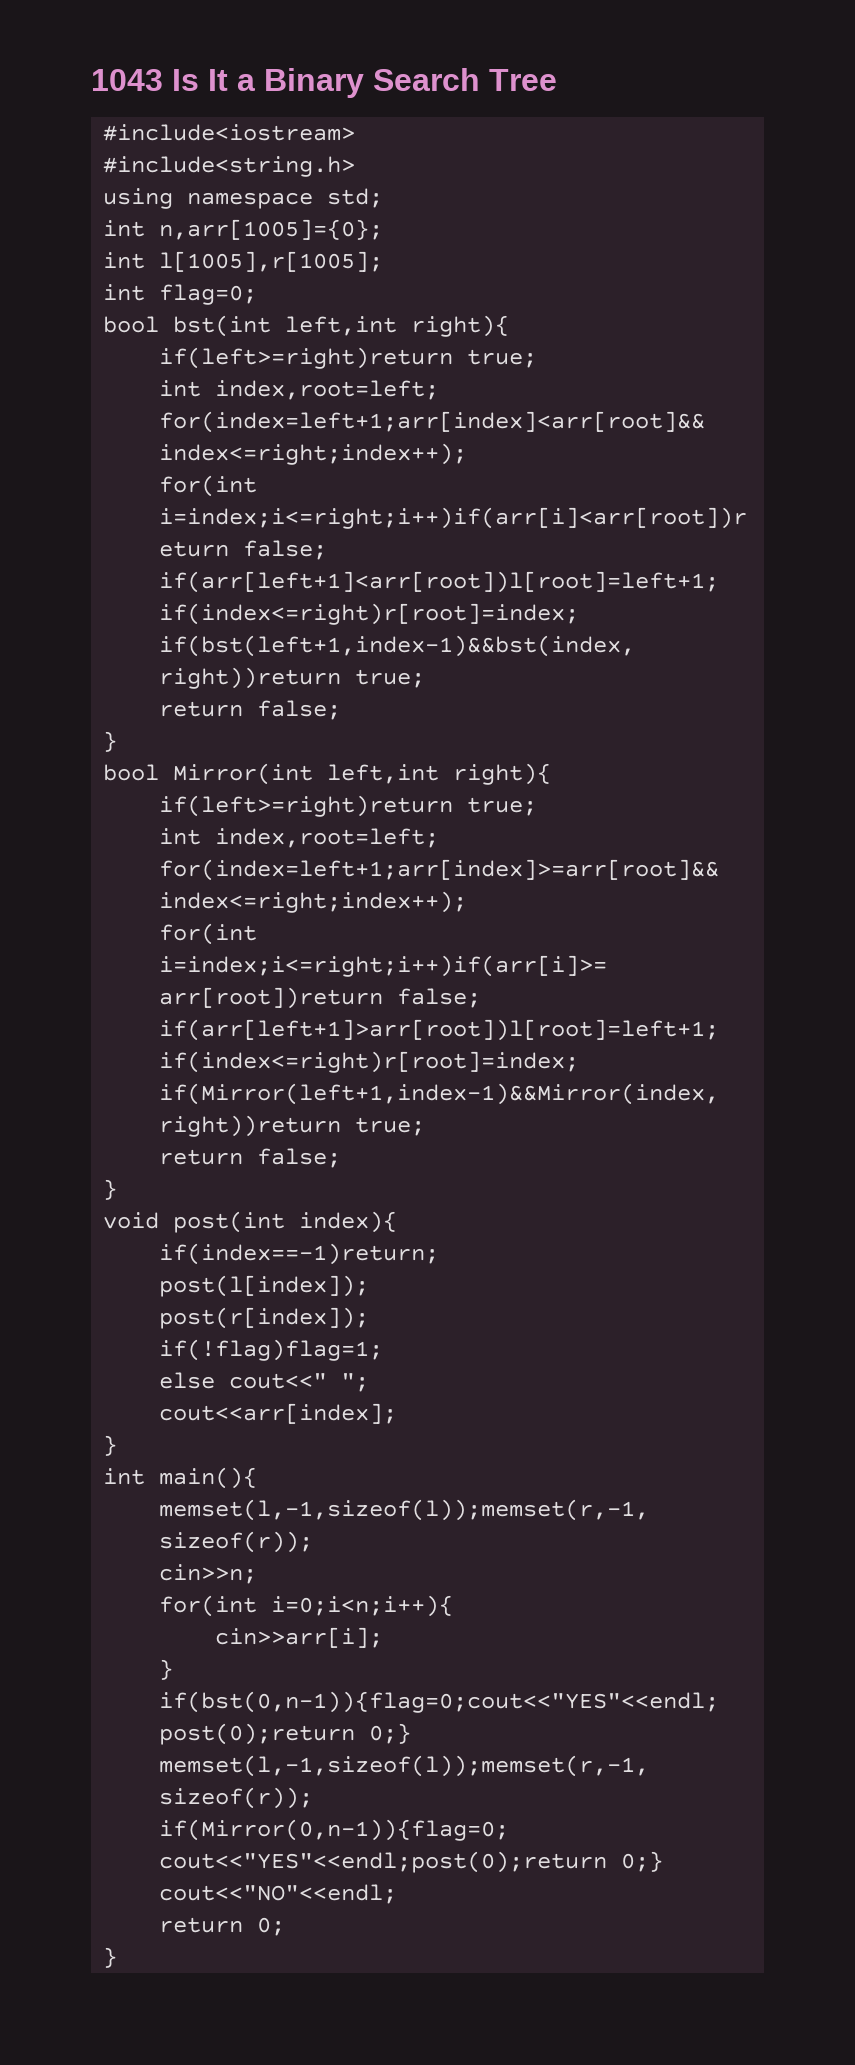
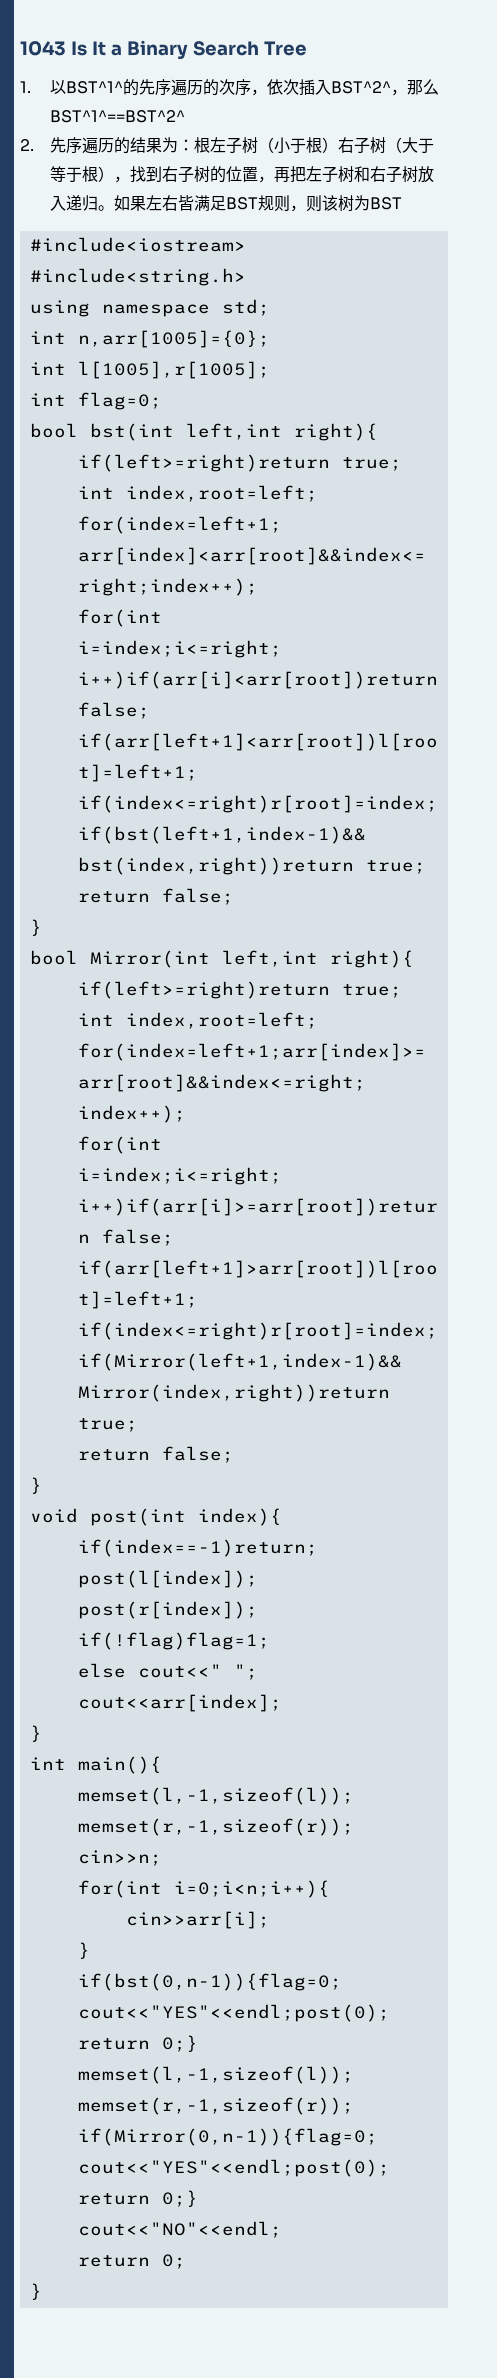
+ 1.以BST^1^的先序遍历的次序，依次插入BST^2^，那么BST^1^==BST^2^
+ 2.先序遍历的结果为：根左子树（小于根）右子树（大于等于根），找到右子树的位置，再把左子树和右子树放入递归。如果左右皆满足BST规则，则该树为BST

